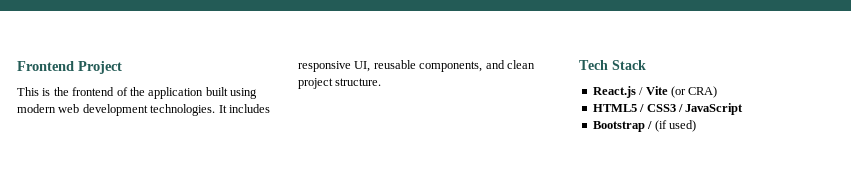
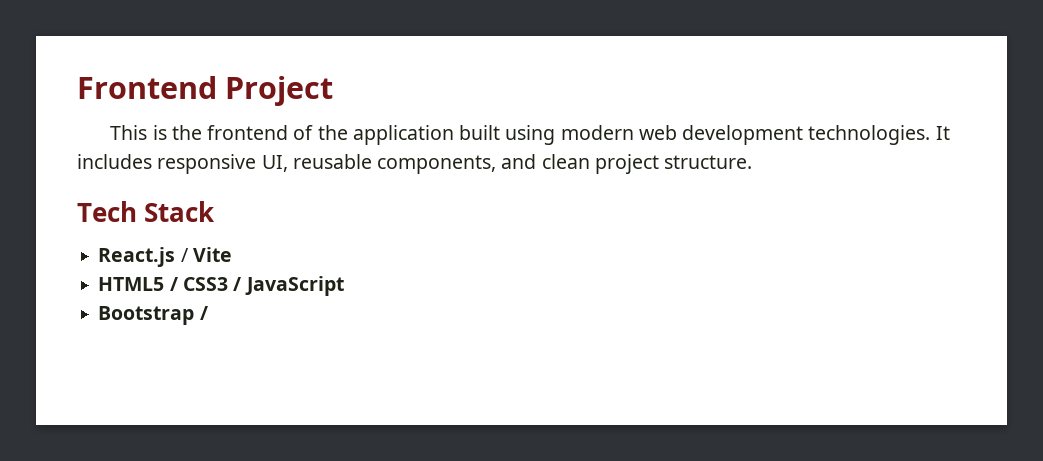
- React.js / Vite (or CRA)
+ React.js / Vite
- Bootstrap / (if used)
+ Bootstrap /

